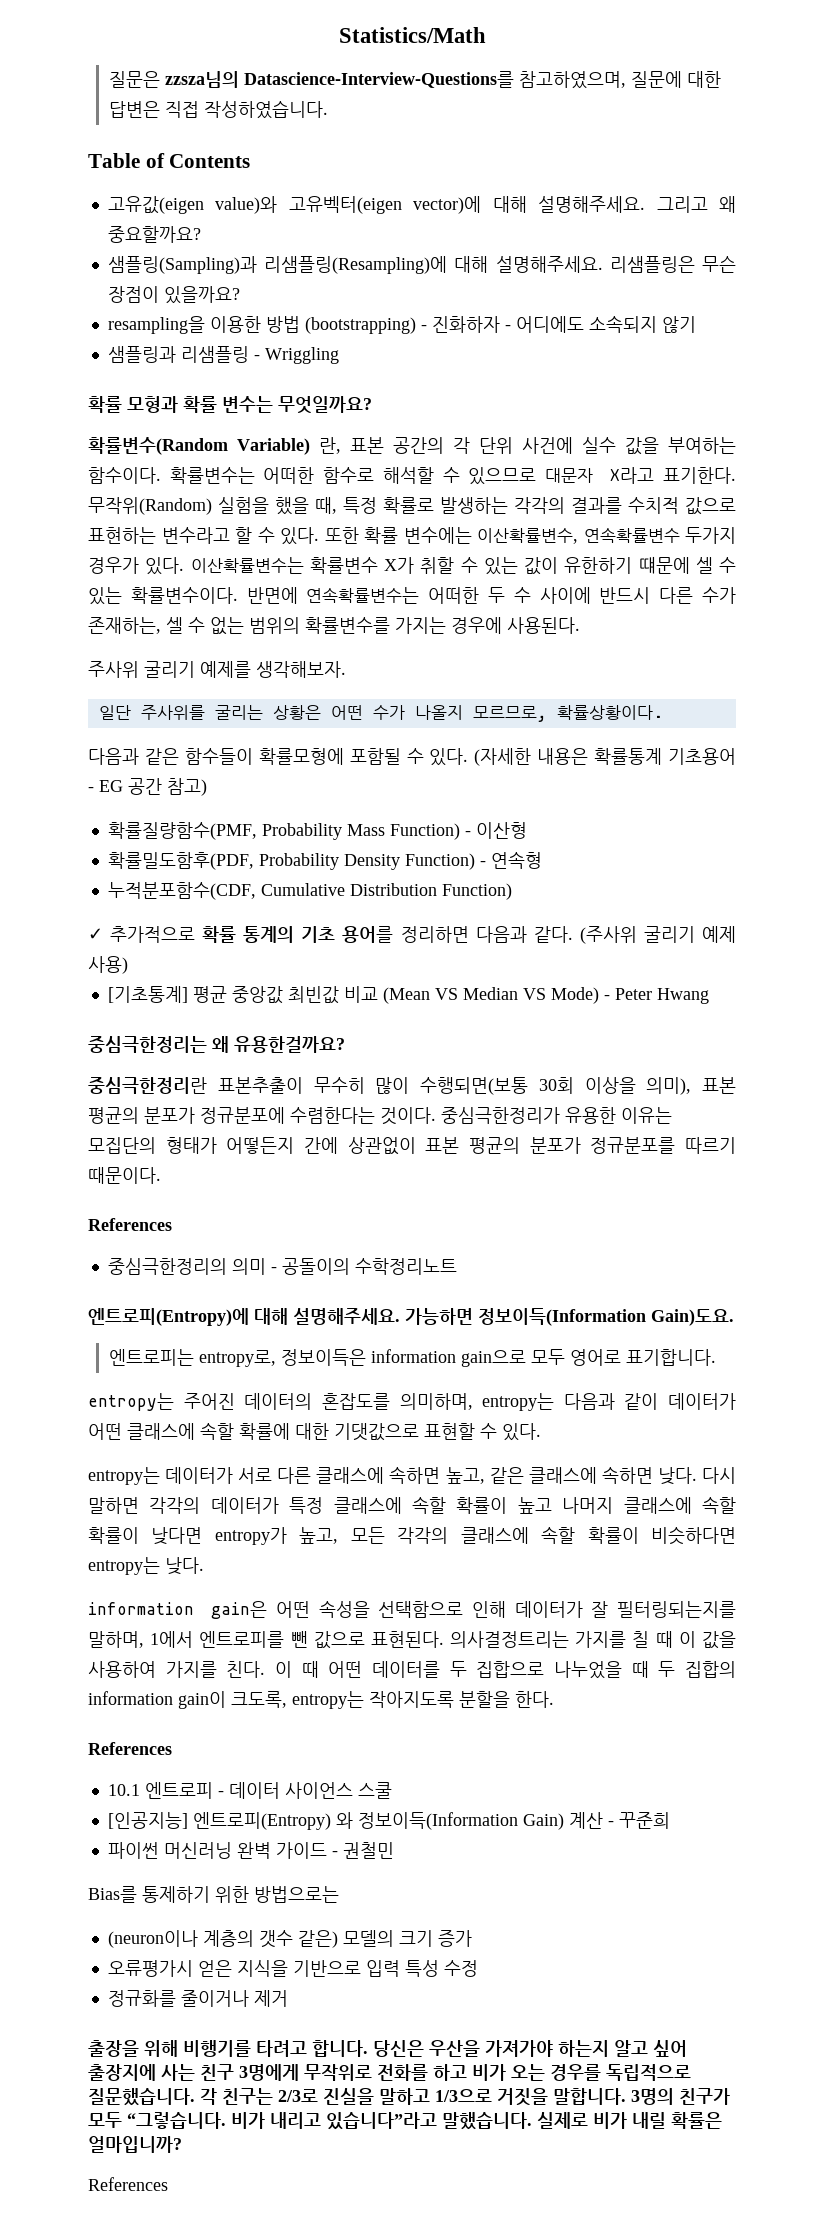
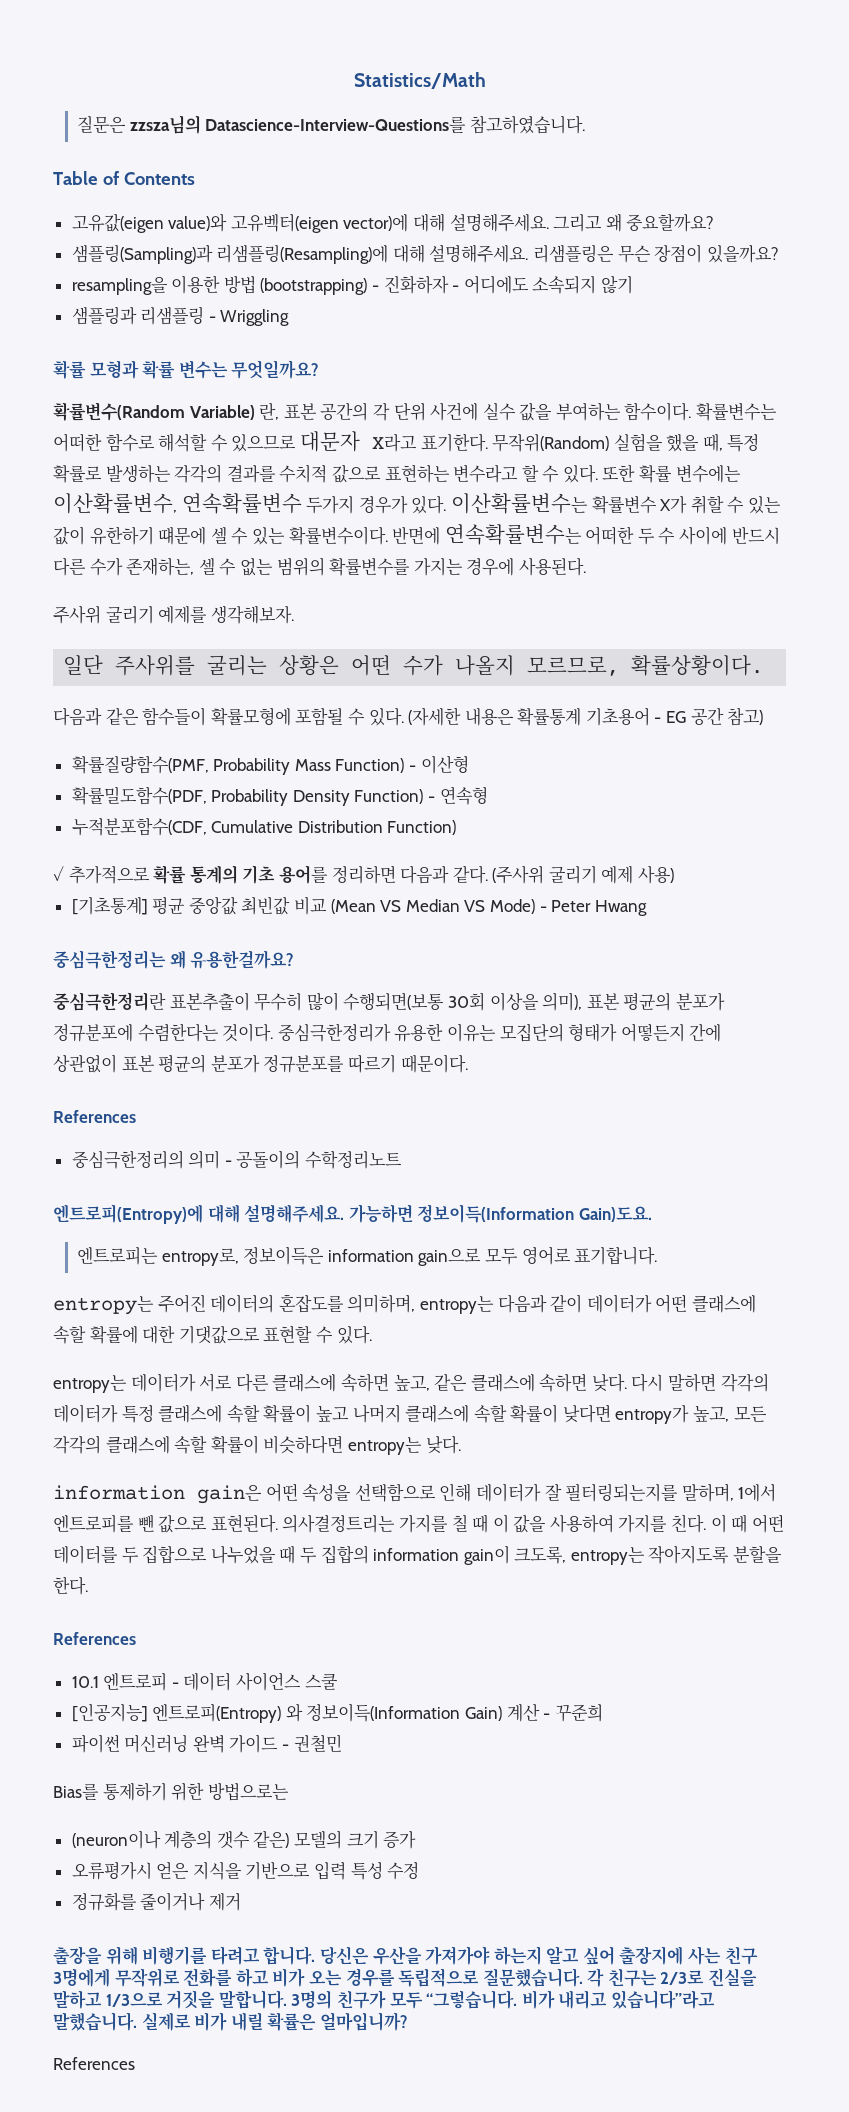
- 질문은 zzsza님의 Datascience-Interview-Questions를 참고하였으며, 질문에 대한 답변은 직접 작성하였습니다.
+ 질문은 zzsza님의 Datascience-Interview-Questions를 참고하였습니다.
- 확률밀도함후(PDF, Probability Density Function) - 연속형
+ 확률밀도함수(PDF, Probability Density Function) - 연속형

